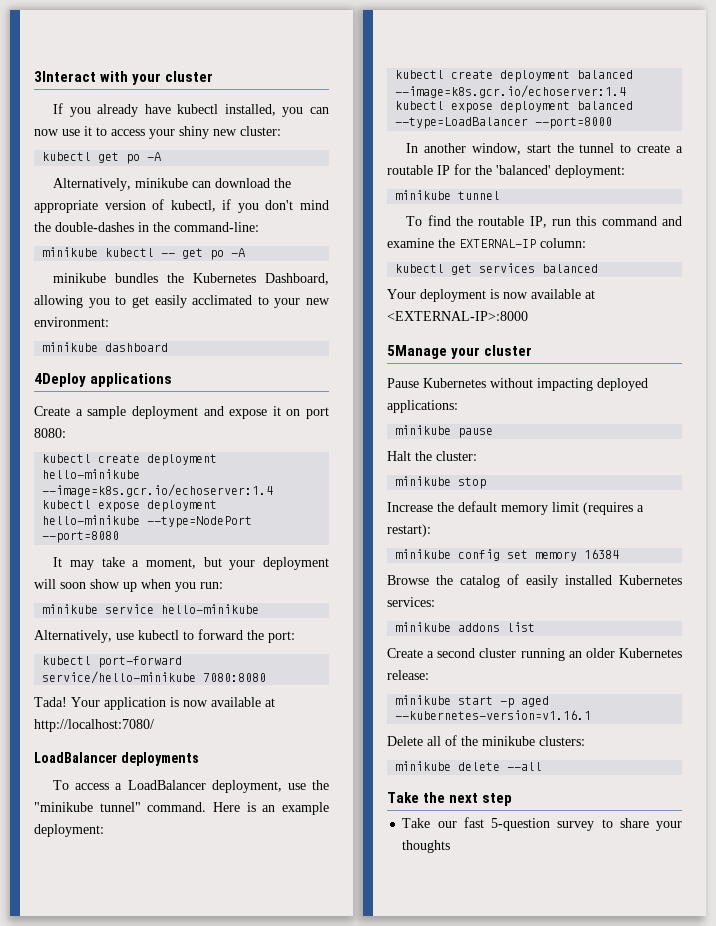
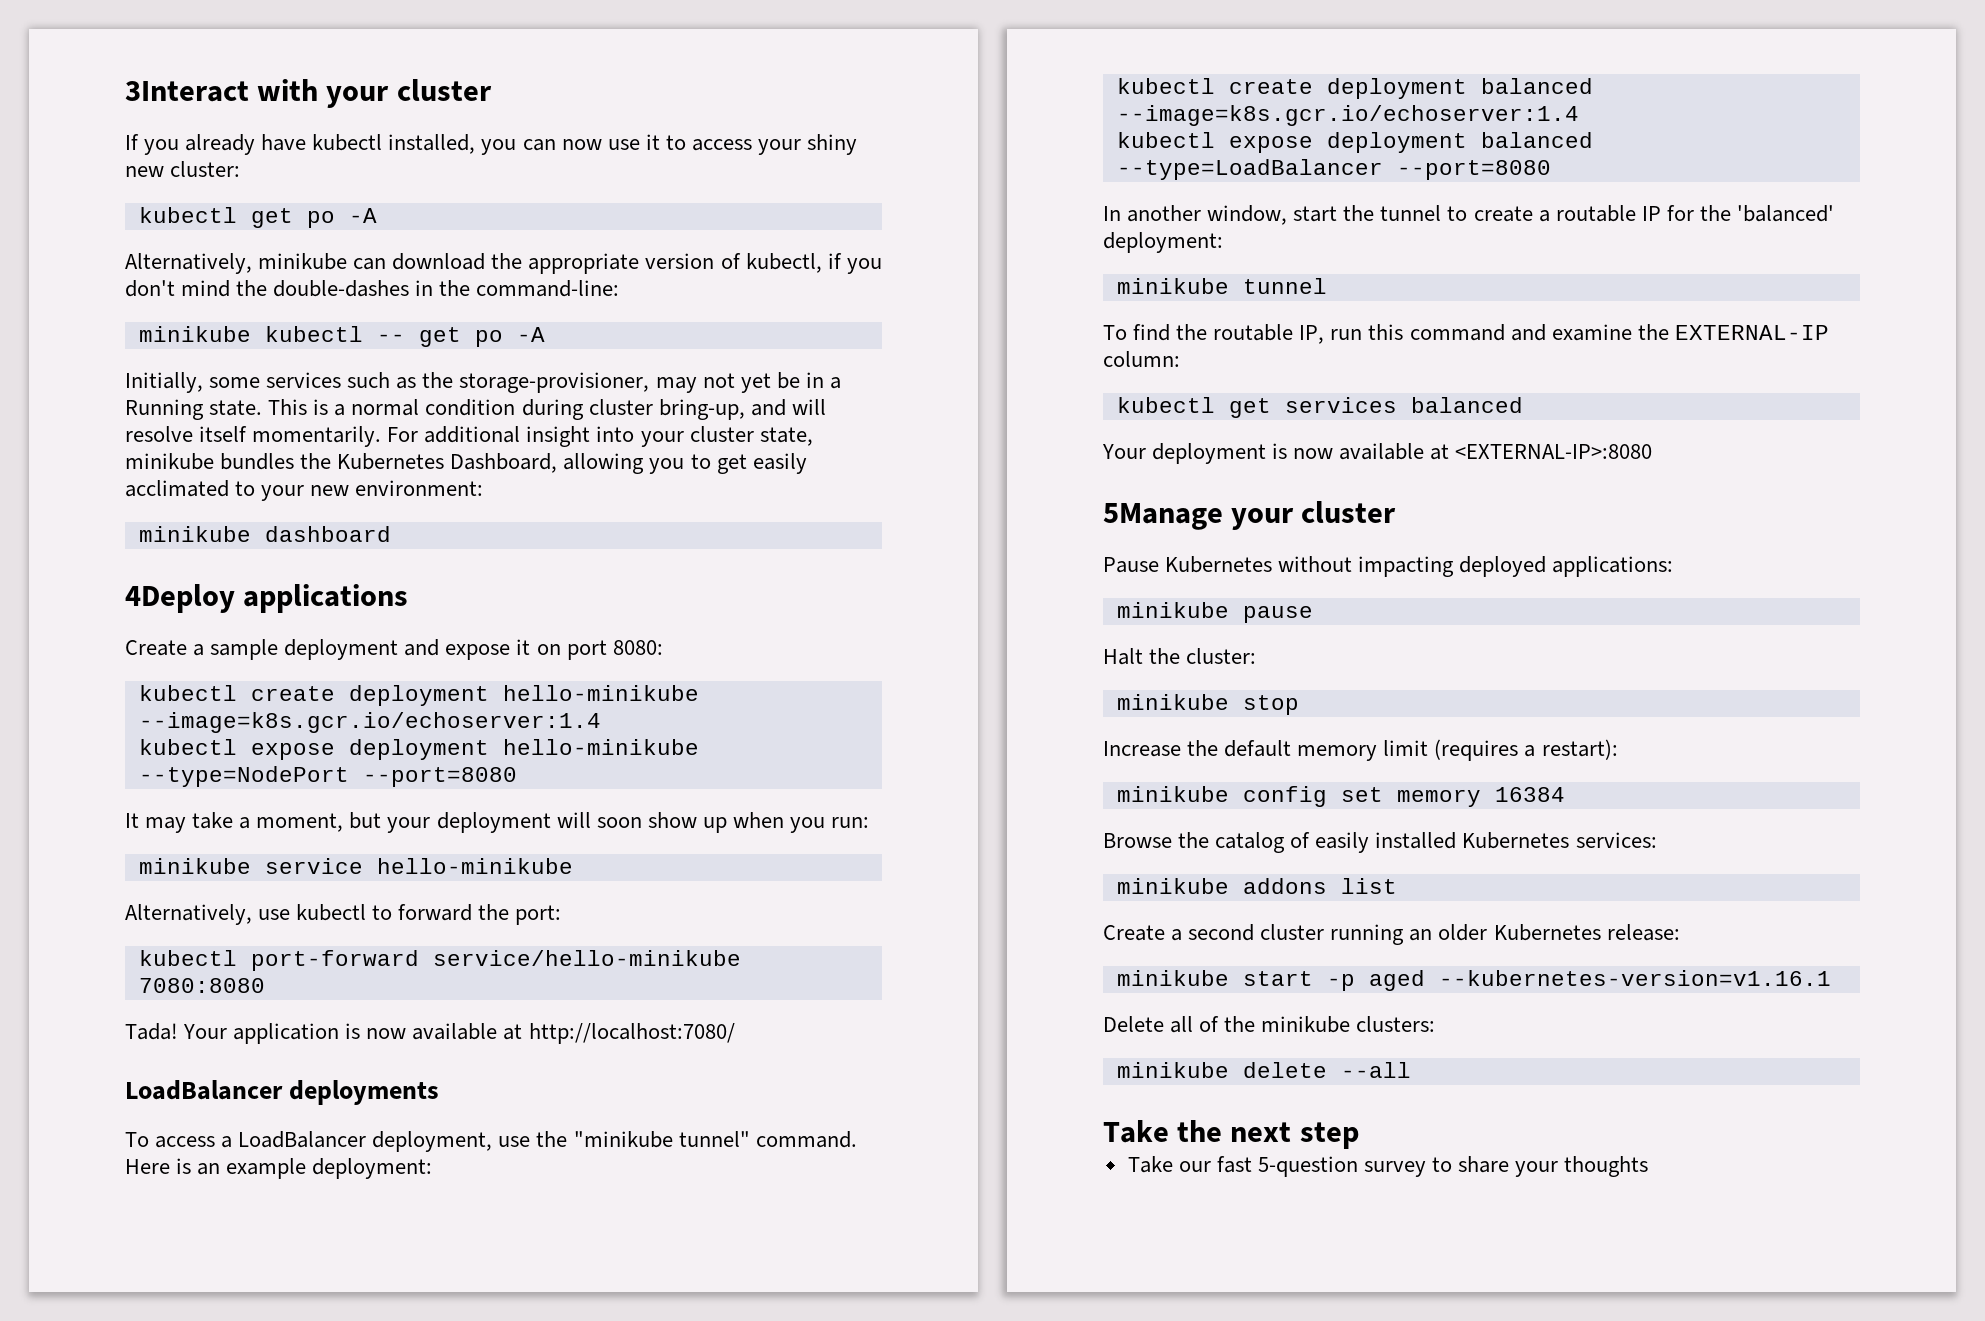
- minikube bundles the Kubernetes Dashboard, allowing you to get easily acclimated to your new environment:
+ Initially, some services such as the storage-provisioner, may not yet be in a Running state. This is a normal condition during cluster bring-up, and will resolve itself momentarily. For additional insight into your cluster state, minikube bundles the Kubernetes Dashboard, allowing you to get easily acclimated to your new environment:
- kubectl expose deployment balanced --type=LoadBalancer --port=8000
+ kubectl expose deployment balanced --type=LoadBalancer --port=8080
- Your deployment is now available at <EXTERNAL-IP>:8000
+ Your deployment is now available at <EXTERNAL-IP>:8080

